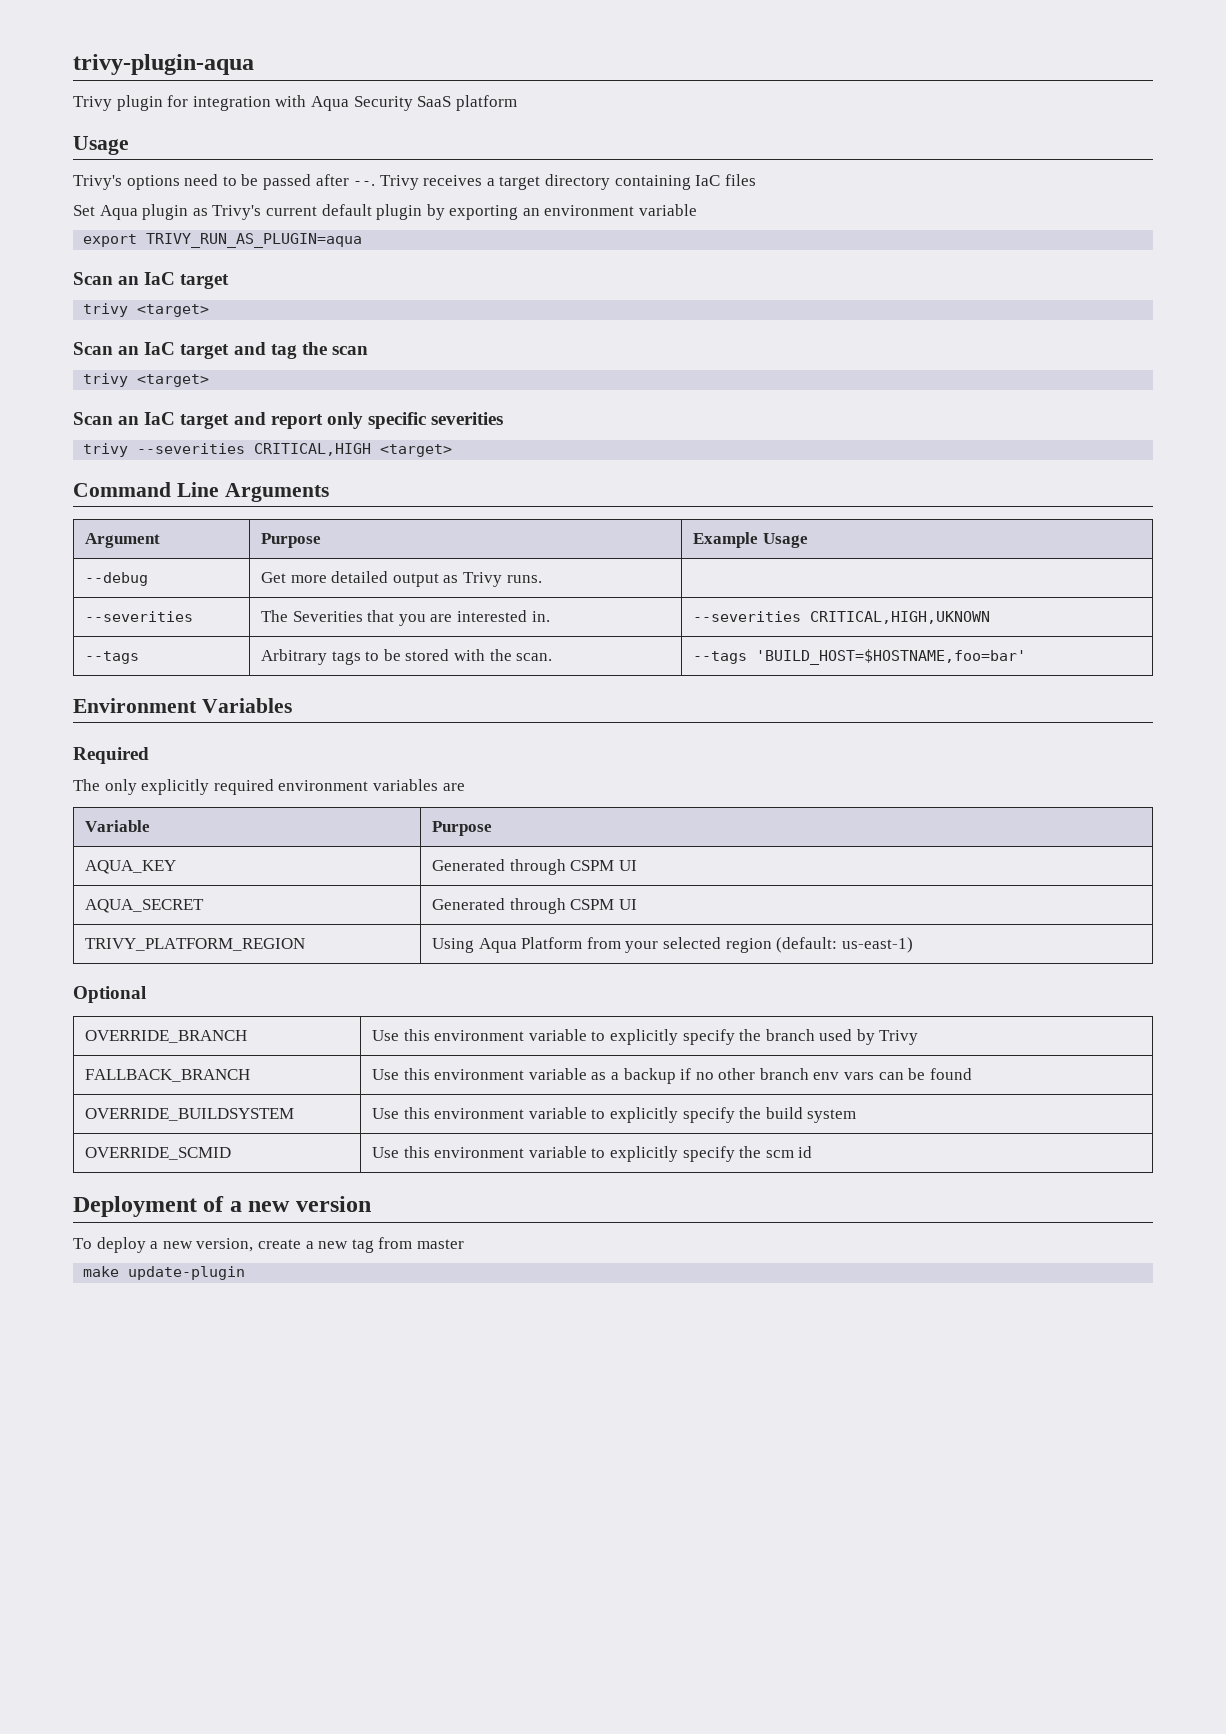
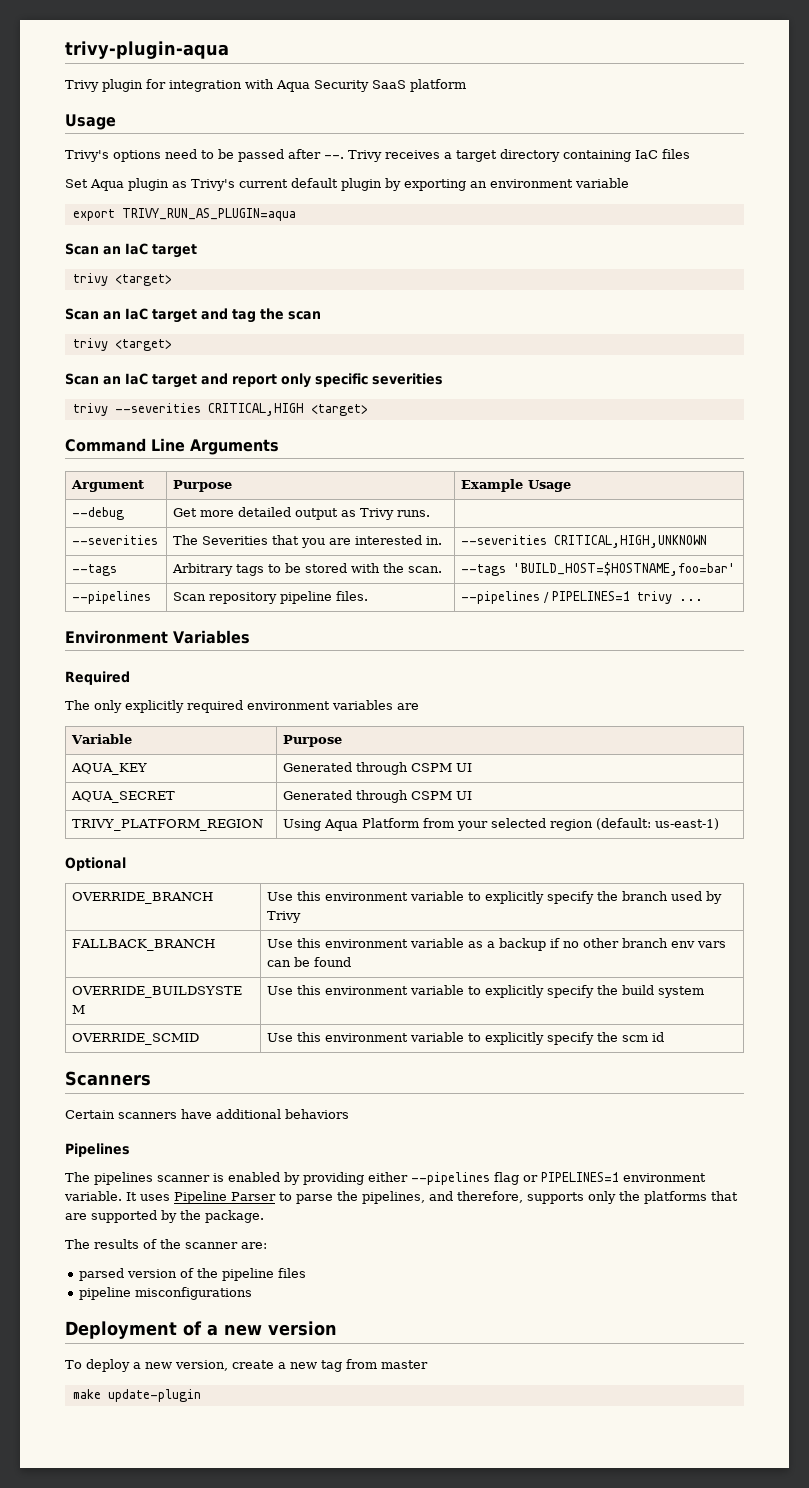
- --severities | The Severities that you are interested in. | --severities CRITICAL,HIGH,UKNOWN
+ --severities | The Severities that you are interested in. | --severities CRITICAL,HIGH,UNKNOWN
+ --pipelines | Scan repository pipeline files. | --pipelines / PIPELINES=1 trivy ...
+ Scanners
+ Certain scanners have additional behaviors
+ Pipelines
+ The pipelines scanner is enabled by providing either --pipelines flag or PIPELINES=1 environment variable. It uses Pipeline Parser to parse the pipelines, and therefore, supports only the platforms that are supported by the package.
+ The results of the scanner are:
+ parsed version of the pipeline files
+ pipeline misconfigurations

